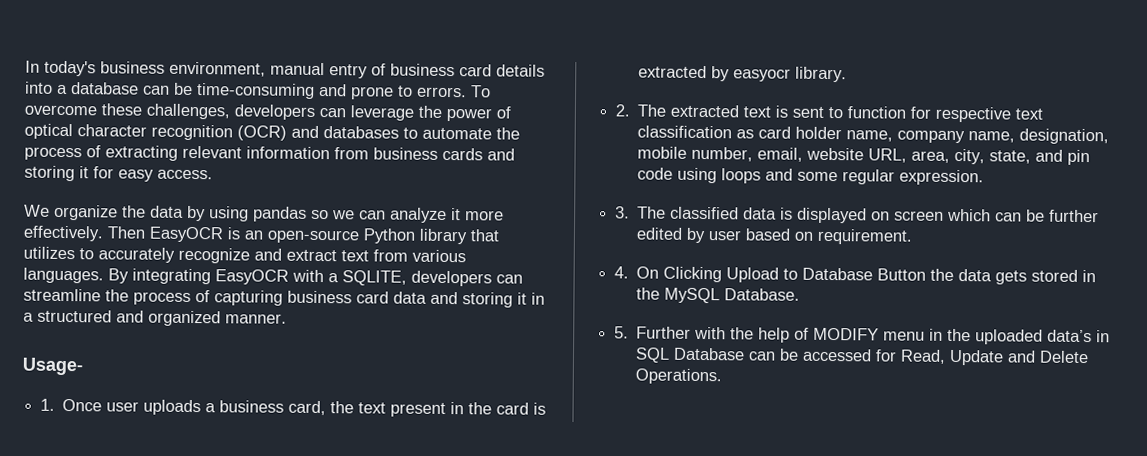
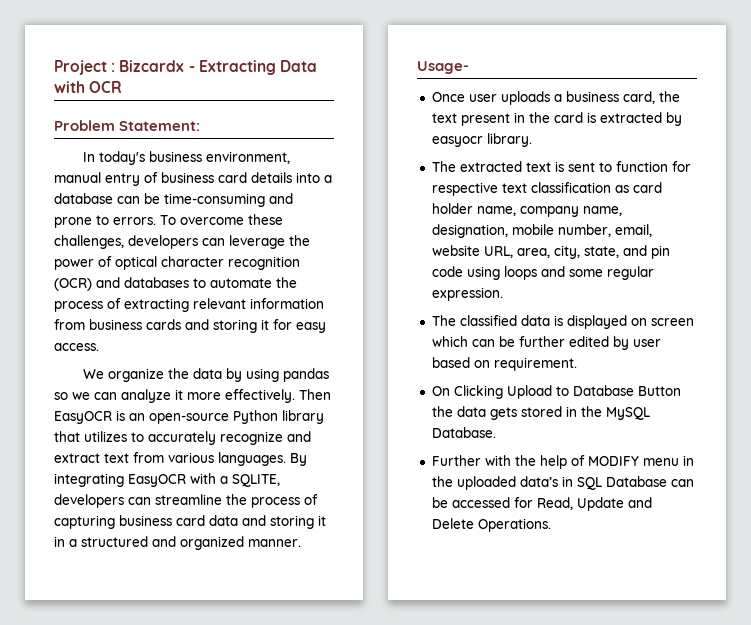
+ Project : Bizcardx - Extracting Data with OCR
+ Problem Statement:
- 1. Once user uploads a business card, the text present in the card is extracted by easyocr library.
+ Once user uploads a business card, the text present in the card is extracted by easyocr library.
- 2. The extracted text is sent to function for respective text classification as card holder name, company name, designation, mobile number, email, website URL, area, city, state, and pin code using loops and some regular expression.
+ The extracted text is sent to function for respective text classification as card holder name, company name, designation, mobile number, email, website URL, area, city, state, and pin code using loops and some regular expression.
- 3. The classified data is displayed on screen which can be further edited by user based on requirement.
+ The classified data is displayed on screen which can be further edited by user based on requirement.
- 4. On Clicking Upload to Database Button the data gets stored in the MySQL Database.
+ On Clicking Upload to Database Button the data gets stored in the MySQL Database.
- 5. Further with the help of MODIFY menu in the uploaded data’s in SQL Database can be accessed for Read, Update and Delete Operations.
+ Further with the help of MODIFY menu in the uploaded data’s in SQL Database can be accessed for Read, Update and Delete Operations.

